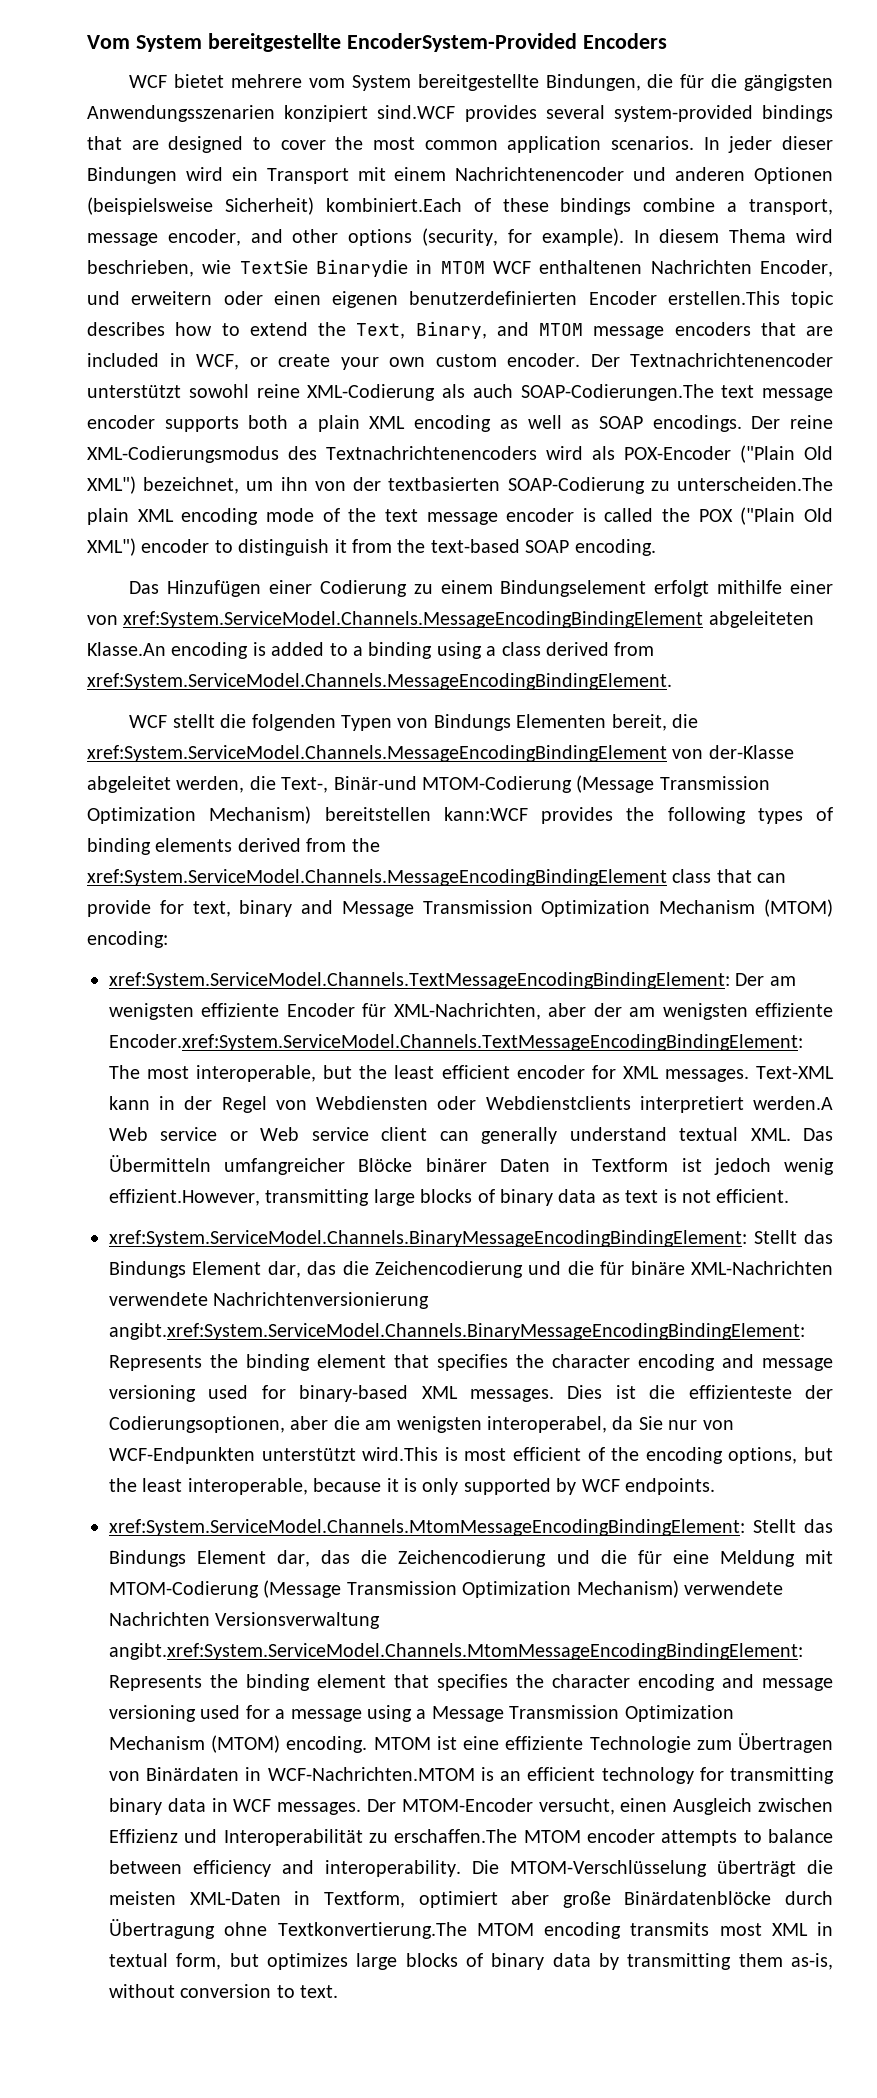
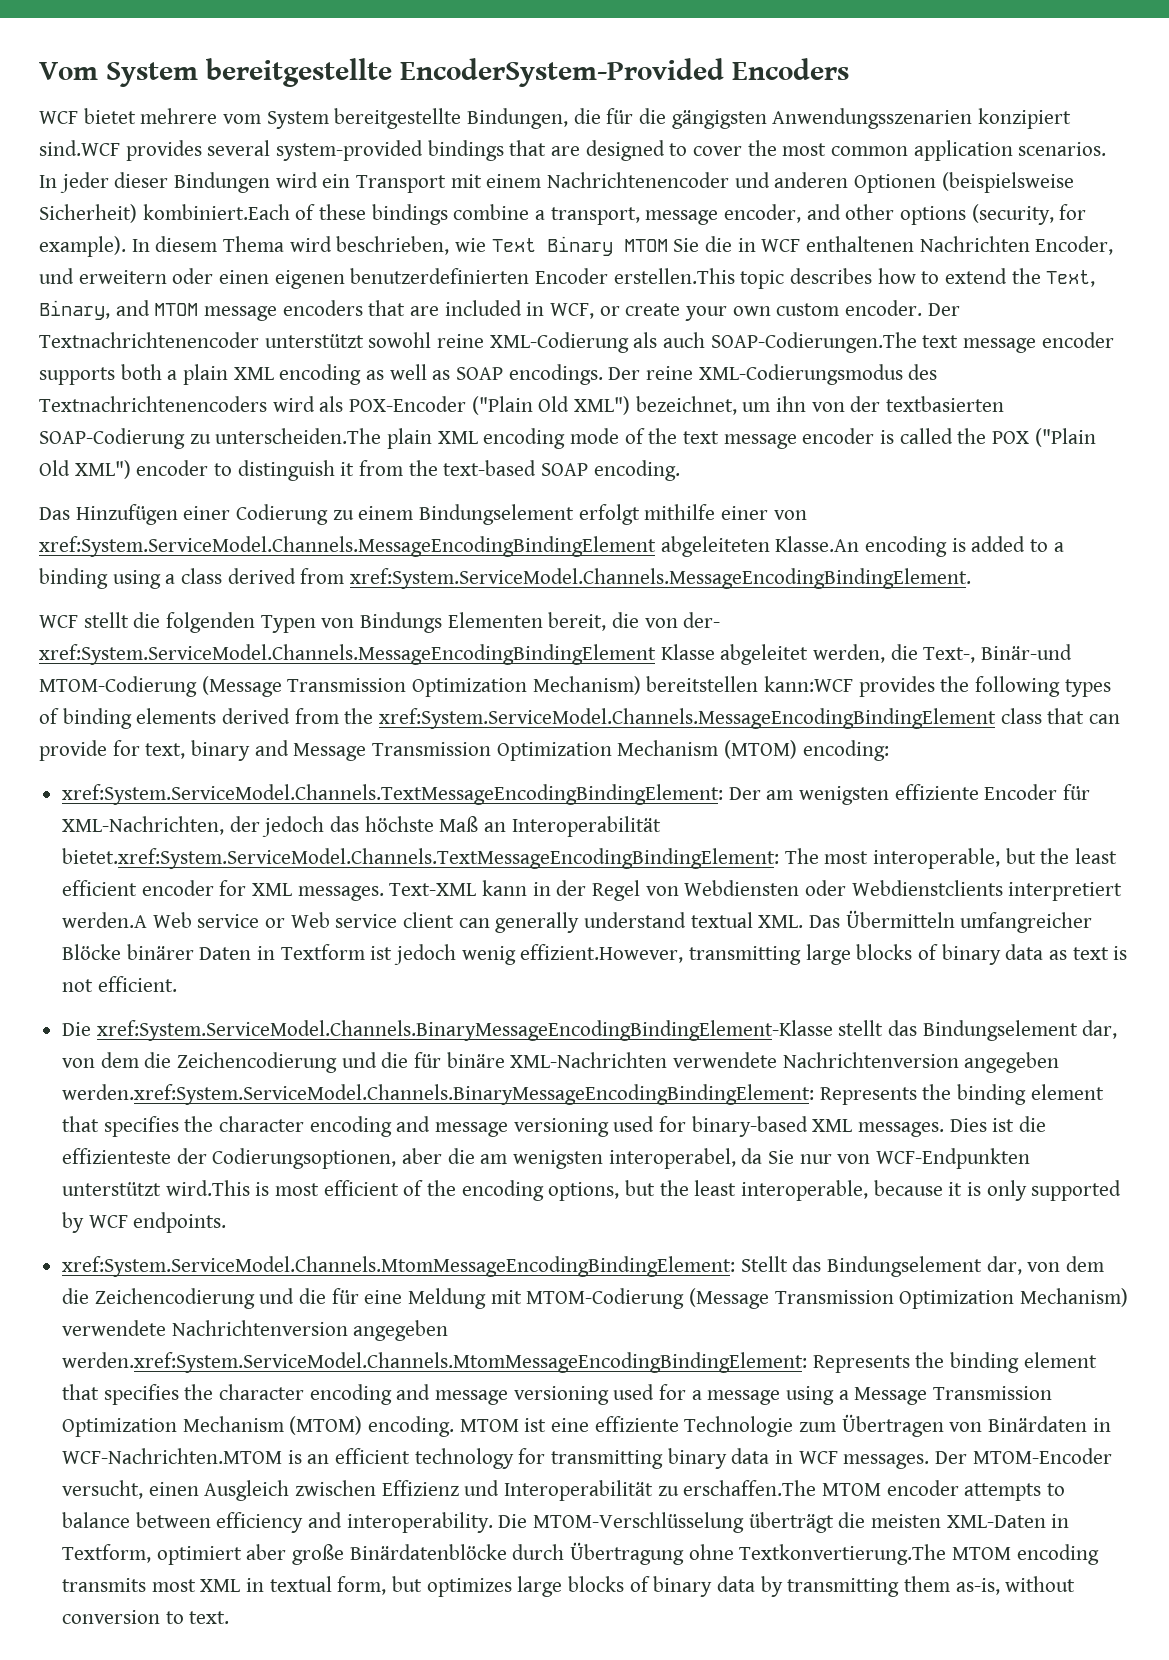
- In diesem Thema wird beschrieben, wie TextSie Binarydie in MTOM WCF enthaltenen Nachrichten Encoder, und erweitern oder einen eigenen benutzerdefinierten Encoder erstellen.This topic describes how to extend the Text, Binary, and MTOM message encoders that are included in WCF, or create your own custom encoder.
+ In diesem Thema wird beschrieben, wie Text Binary MTOM Sie die in WCF enthaltenen Nachrichten Encoder, und erweitern oder einen eigenen benutzerdefinierten Encoder erstellen.This topic describes how to extend the Text, Binary, and MTOM message encoders that are included in WCF, or create your own custom encoder.
- WCF stellt die folgenden Typen von Bindungs Elementen bereit, die xref:System.ServiceModel.Channels.MessageEncodingBindingElement von der-Klasse abgeleitet werden, die Text-, Binär-und MTOM-Codierung (Message Transmission Optimization Mechanism) bereitstellen kann:WCF provides the following types of binding elements derived from the xref:System.ServiceModel.Channels.MessageEncodingBindingElement class that can provide for text, binary and Message Transmission Optimization Mechanism (MTOM) encoding:
+ WCF stellt die folgenden Typen von Bindungs Elementen bereit, die von der- xref:System.ServiceModel.Channels.MessageEncodingBindingElement Klasse abgeleitet werden, die Text-, Binär-und MTOM-Codierung (Message Transmission Optimization Mechanism) bereitstellen kann:WCF provides the following types of binding elements derived from the xref:System.ServiceModel.Channels.MessageEncodingBindingElement class that can provide for text, binary and Message Transmission Optimization Mechanism (MTOM) encoding:
- xref:System.ServiceModel.Channels.TextMessageEncodingBindingElement: Der am wenigsten effiziente Encoder für XML-Nachrichten, aber der am wenigsten effiziente Encoder.xref:System.ServiceModel.Channels.TextMessageEncodingBindingElement: The most interoperable, but the least efficient encoder for XML messages.
+ xref:System.ServiceModel.Channels.TextMessageEncodingBindingElement: Der am wenigsten effiziente Encoder für XML-Nachrichten, der jedoch das höchste Maß an Interoperabilität bietet.xref:System.ServiceModel.Channels.TextMessageEncodingBindingElement: The most interoperable, but the least efficient encoder for XML messages.
- xref:System.ServiceModel.Channels.BinaryMessageEncodingBindingElement: Stellt das Bindungs Element dar, das die Zeichencodierung und die für binäre XML-Nachrichten verwendete Nachrichtenversionierung angibt.xref:System.ServiceModel.Channels.BinaryMessageEncodingBindingElement: Represents the binding element that specifies the character encoding and message versioning used for binary-based XML messages.
+ Die xref:System.ServiceModel.Channels.BinaryMessageEncodingBindingElement-Klasse stellt das Bindungselement dar, von dem die Zeichencodierung und die für binäre XML-Nachrichten verwendete Nachrichtenversion angegeben werden.xref:System.ServiceModel.Channels.BinaryMessageEncodingBindingElement: Represents the binding element that specifies the character encoding and message versioning used for binary-based XML messages.
- xref:System.ServiceModel.Channels.MtomMessageEncodingBindingElement: Stellt das Bindungs Element dar, das die Zeichencodierung und die für eine Meldung mit MTOM-Codierung (Message Transmission Optimization Mechanism) verwendete Nachrichten Versionsverwaltung angibt.xref:System.ServiceModel.Channels.MtomMessageEncodingBindingElement: Represents the binding element that specifies the character encoding and message versioning used for a message using a Message Transmission Optimization Mechanism (MTOM) encoding.
+ xref:System.ServiceModel.Channels.MtomMessageEncodingBindingElement: Stellt das Bindungselement dar, von dem die Zeichencodierung und die für eine Meldung mit MTOM-Codierung (Message Transmission Optimization Mechanism) verwendete Nachrichtenversion angegeben werden.xref:System.ServiceModel.Channels.MtomMessageEncodingBindingElement: Represents the binding element that specifies the character encoding and message versioning used for a message using a Message Transmission Optimization Mechanism (MTOM) encoding.

